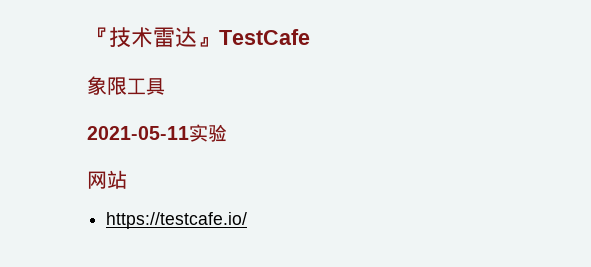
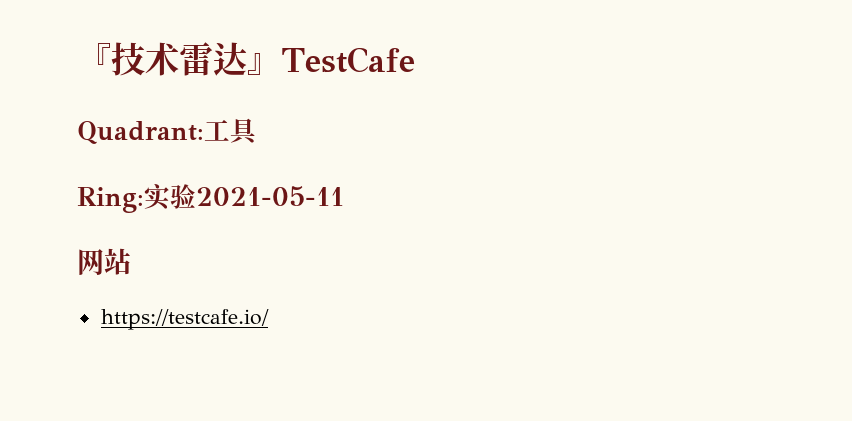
- 象限工具
+ Quadrant:工具
- 2021-05-11实验
+ Ring:实验2021-05-11

